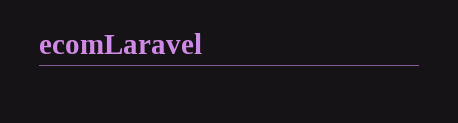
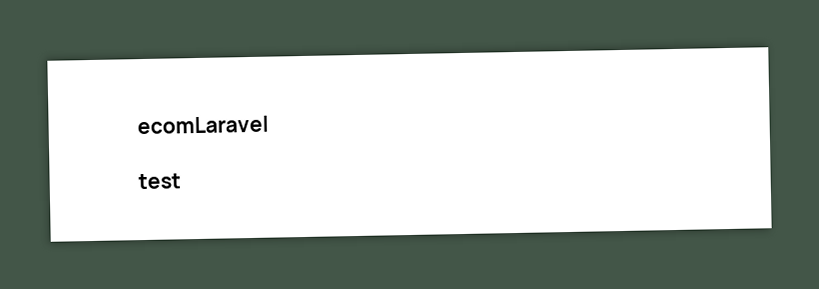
+ test

